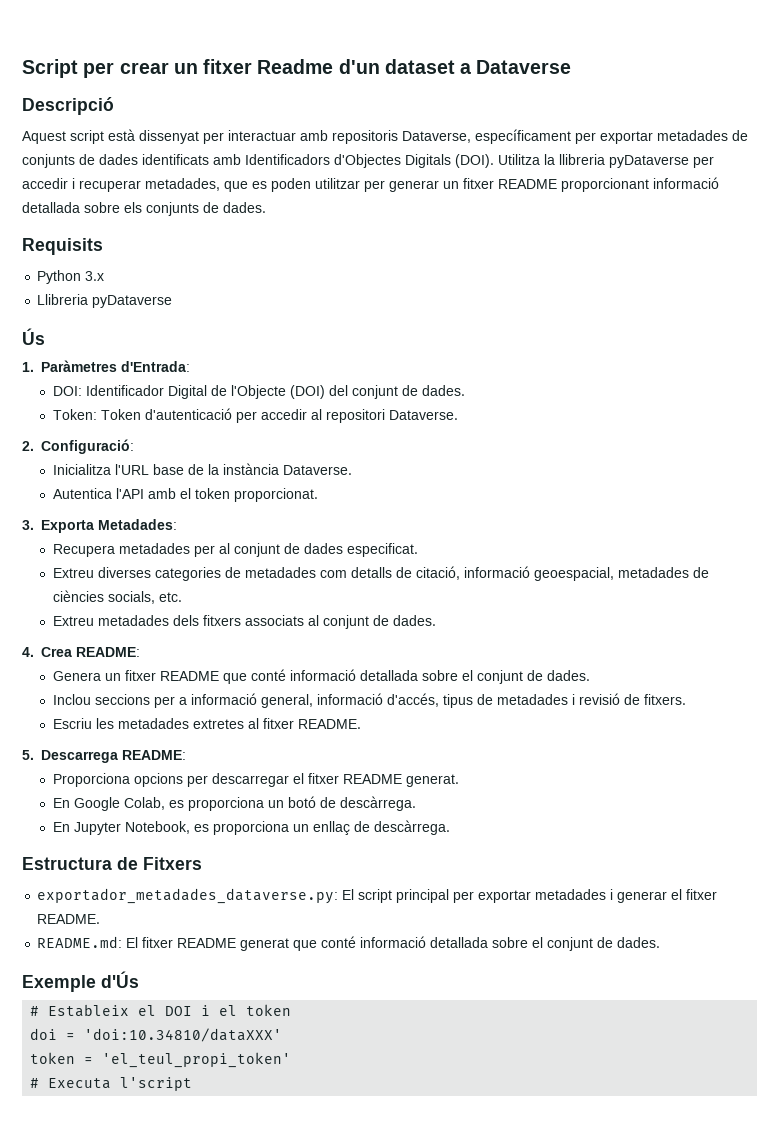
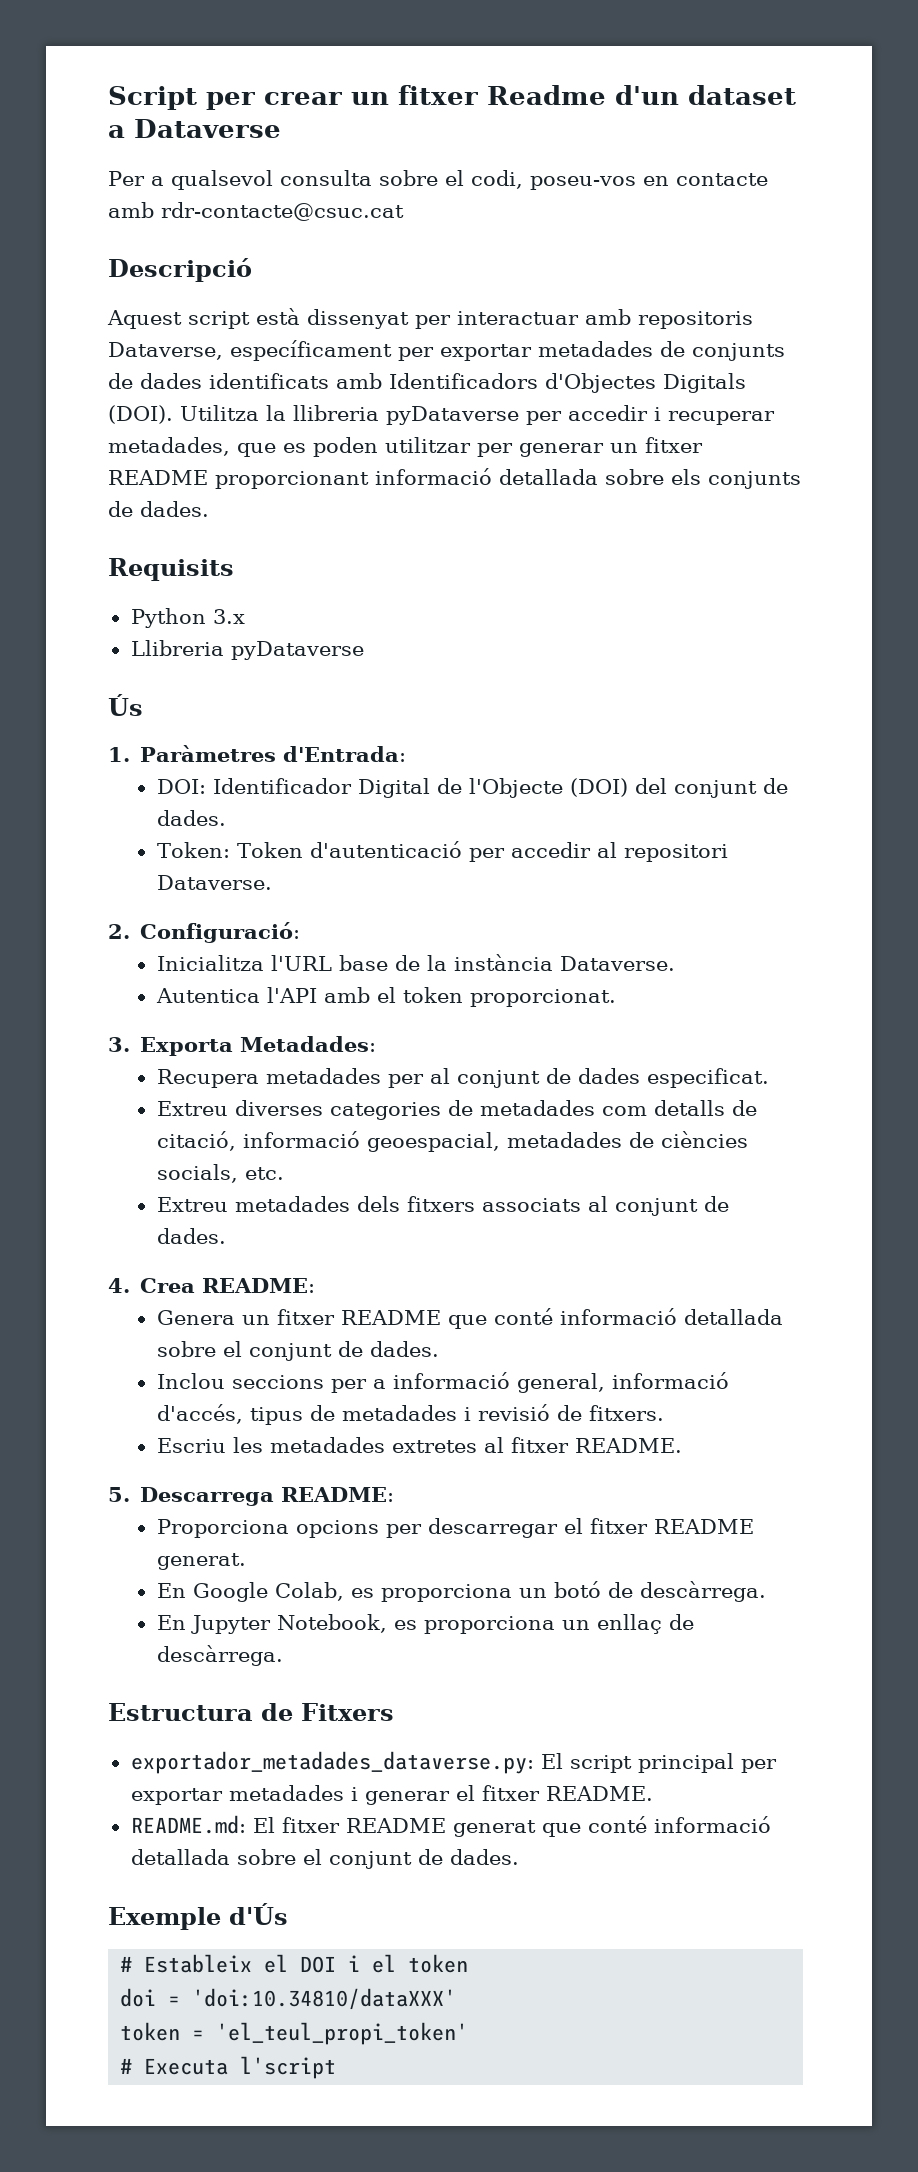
+ Per a qualsevol consulta sobre el codi, poseu-vos en contacte amb rdr-contacte@csuc.cat

